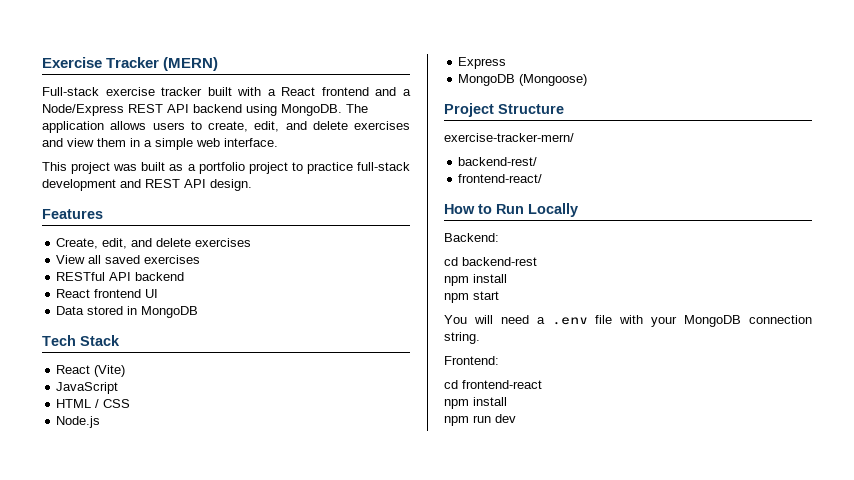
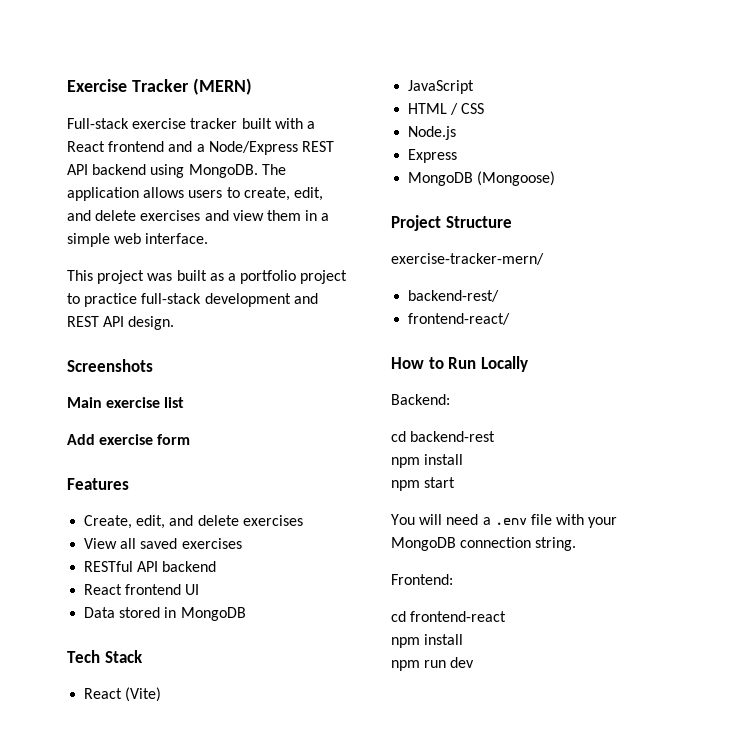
+ Screenshots
+ Main exercise list
+ Add exercise form

